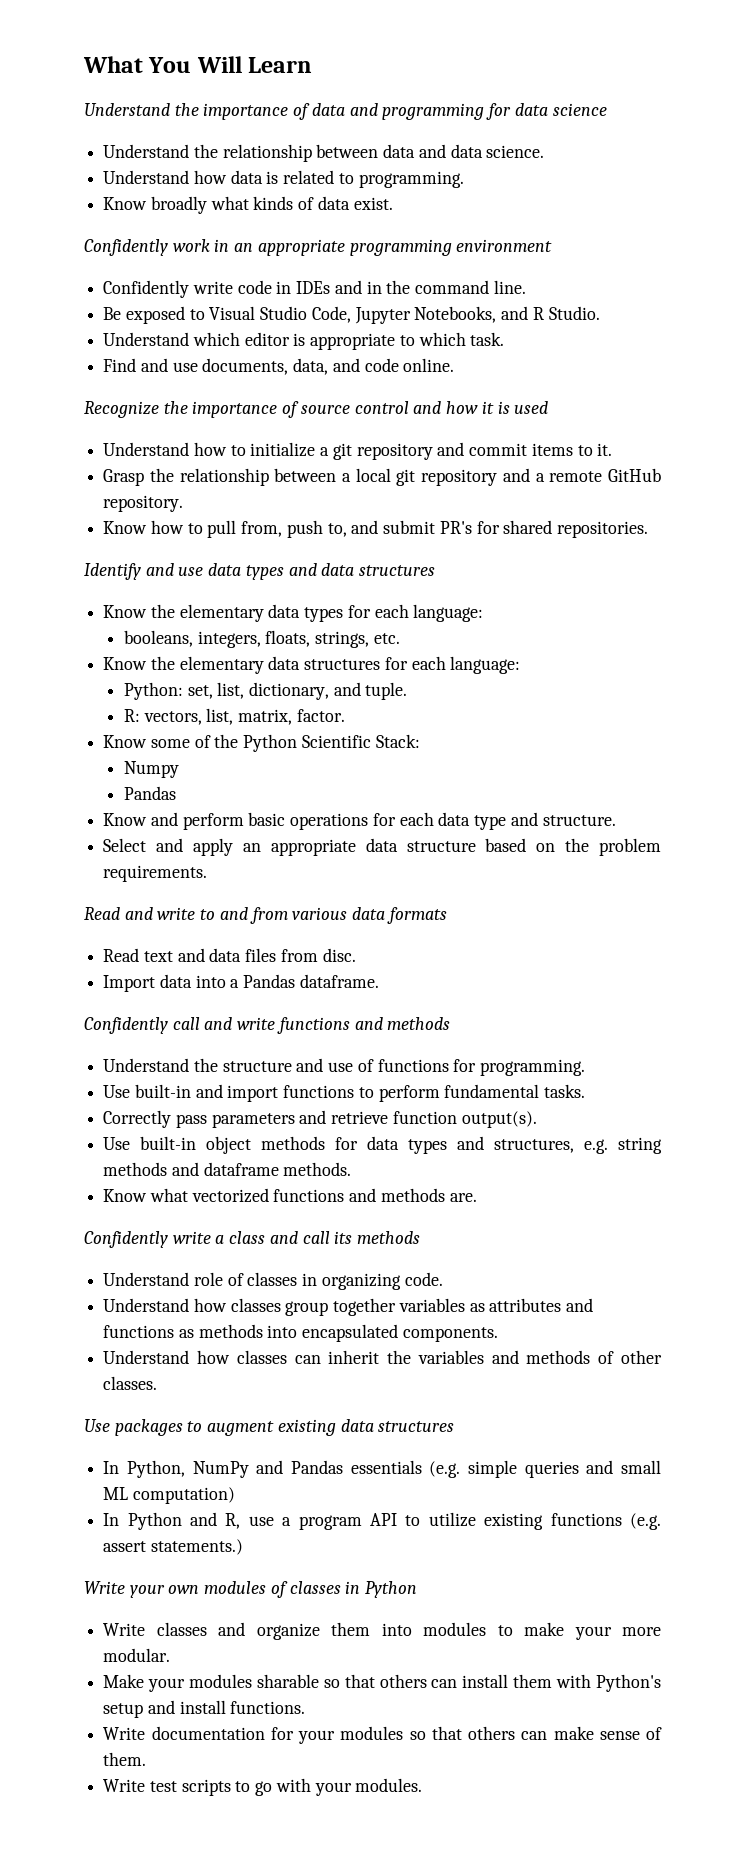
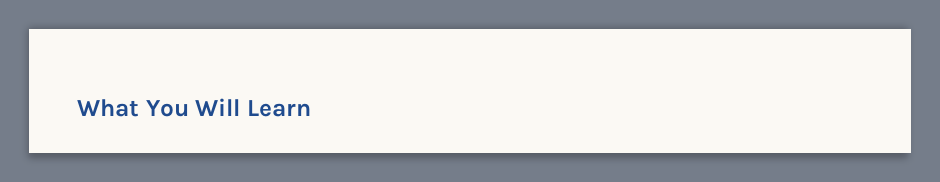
- Understand the importance of data and programming for data science
- Understand the relationship between data and data science.
- Understand how data is related to programming.
- Know broadly what kinds of data exist.
- Confidently work in an appropriate programming environment
- Confidently write code in IDEs and in the command line.
- Be exposed to Visual Studio Code, Jupyter Notebooks, and R Studio.
- Understand which editor is appropriate to which task.
- Find and use documents, data, and code online.
- Recognize the importance of source control and how it is used
- Understand how to initialize a git repository and commit items to it.
- Grasp the relationship between a local git repository and a remote GitHub repository.
- Know how to pull from, push to, and submit PR's for shared repositories.
- Identify and use data types and data structures
- Know the elementary data types for each language:
- booleans, integers, floats, strings, etc.
- Know the elementary data structures for each language:
- Python: set, list, dictionary, and tuple.
- R: vectors, list, matrix, factor.
- Know some of the Python Scientific Stack:
- Numpy
- Pandas
- Know and perform basic operations for each data type and structure.
- Select and apply an appropriate data structure based on the problem requirements.
- Read and write to and from various data formats
- Read text and data files from disc.
- Import data into a Pandas dataframe.
- Confidently call and write functions and methods
- Understand the structure and use of functions for programming.
- Use built-in and import functions to perform fundamental tasks.
- Correctly pass parameters and retrieve function output(s).
- Use built-in object methods for data types and structures, e.g. string methods and dataframe methods.
- Know what vectorized functions and methods are.
- Confidently write a class and call its methods
- Understand role of classes in organizing code.
- Understand how classes group together variables as attributes and functions as methods into encapsulated components.
- Understand how classes can inherit the variables and methods of other classes.
- Use packages to augment existing data structures
- In Python, NumPy and Pandas essentials (e.g. simple queries and small ML computation)
- In Python and R, use a program API to utilize existing functions (e.g. assert statements.)
- Write your own modules of classes in Python
- Write classes and organize them into modules to make your more modular.
- Make your modules sharable so that others can install them with Python's setup and install functions.
- Write documentation for your modules so that others can make sense of them.
- Write test scripts to go with your modules.

